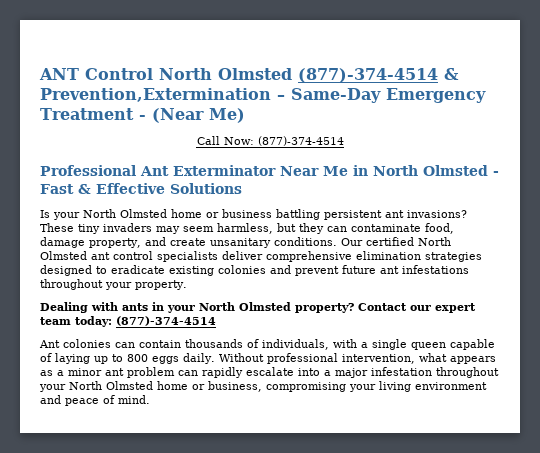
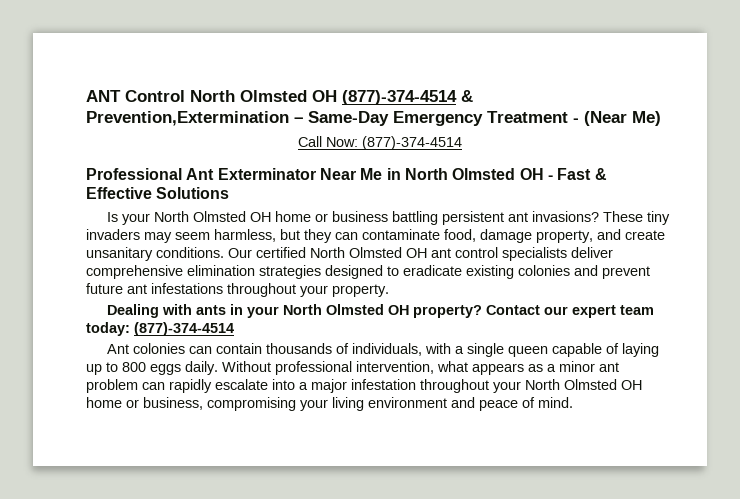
- ANT Control North Olmsted (877)-374-4514 & Prevention,Extermination – Same-Day Emergency Treatment - (Near Me)
+ ANT Control North Olmsted OH (877)-374-4514 & Prevention,Extermination – Same-Day Emergency Treatment - (Near Me)
- Professional Ant Exterminator Near Me in North Olmsted - Fast & Effective Solutions
+ Professional Ant Exterminator Near Me in North Olmsted OH - Fast & Effective Solutions
- Is your North Olmsted home or business battling persistent ant invasions?
+ Is your North Olmsted OH home or business battling persistent ant invasions?
- Our certified North Olmsted ant control specialists deliver comprehensive elimination strategies designed to eradicate existing colonies and prevent future ant infestations throughout your property.
+ Our certified North Olmsted OH ant control specialists deliver comprehensive elimination strategies designed to eradicate existing colonies and prevent future ant infestations throughout your property.
- Dealing with ants in your North Olmsted property?
+ Dealing with ants in your North Olmsted OH property?
- Without professional intervention, what appears as a minor ant problem can rapidly escalate into a major infestation throughout your North Olmsted home or business, compromising your living environment and peace of mind.
+ Without professional intervention, what appears as a minor ant problem can rapidly escalate into a major infestation throughout your North Olmsted OH home or business, compromising your living environment and peace of mind.

